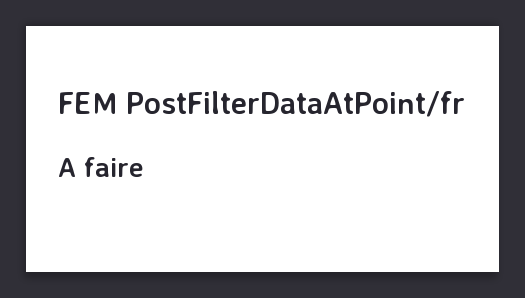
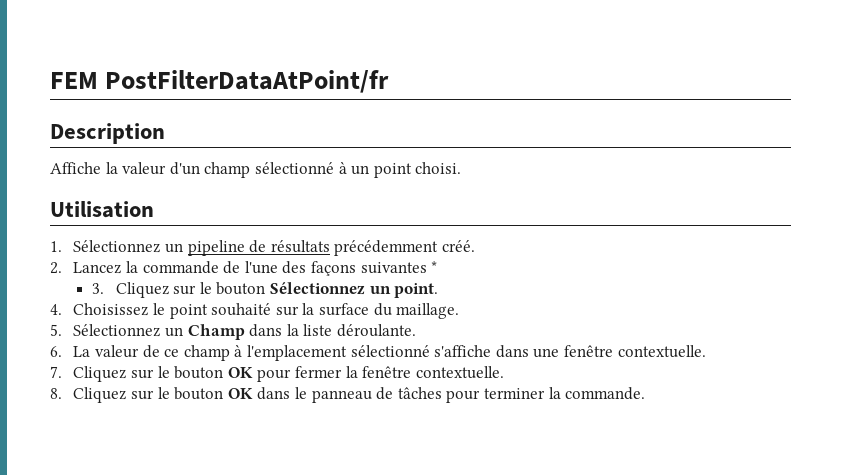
- A faire
+ Description
+ Affiche la valeur d'un champ sélectionné à un point choisi.
+ Utilisation
+ 1. Sélectionnez un pipeline de résultats précédemment créé.
+ 2. Lancez la commande de l'une des façons suivantes *
+ 3. Cliquez sur le bouton Sélectionnez un point.
+ 4. Choisissez le point souhaité sur la surface du maillage.
+ 5. Sélectionnez un Champ dans la liste déroulante.
+ 6. La valeur de ce champ à l'emplacement sélectionné s'affiche dans une fenêtre contextuelle.
+ 7. Cliquez sur le bouton OK pour fermer la fenêtre contextuelle.
+ 8. Cliquez sur le bouton OK dans le panneau de tâches pour terminer la commande.

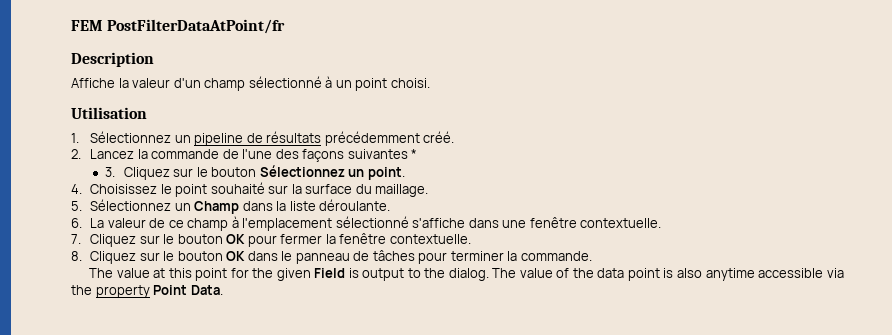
+ The value at this point for the given Field is output to the dialog. The value of the data point is also anytime accessible via the property Point Data.

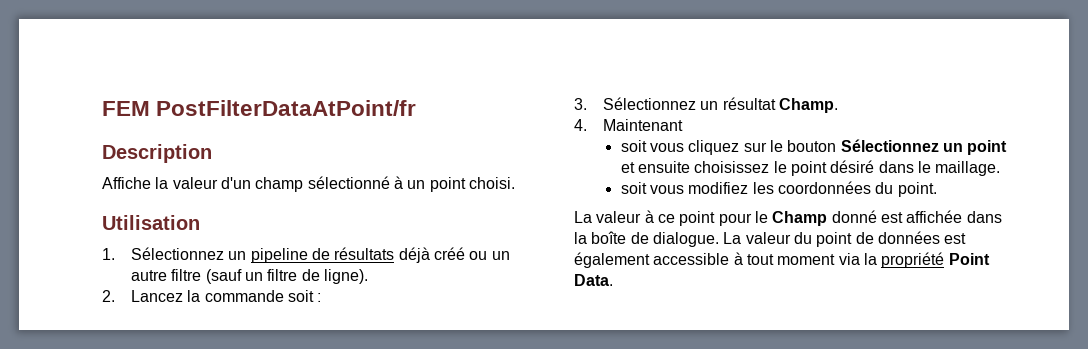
- 1. Sélectionnez un pipeline de résultats précédemment créé.
- 2. Lancez la commande de l'une des façons suivantes *
- 3. Cliquez sur le bouton Sélectionnez un point.
- 4. Choisissez le point souhaité sur la surface du maillage.
- 5. Sélectionnez un Champ dans la liste déroulante.
- 6. La valeur de ce champ à l'emplacement sélectionné s'affiche dans une fenêtre contextuelle.
- 7. Cliquez sur le bouton OK pour fermer la fenêtre contextuelle.
- 8. Cliquez sur le bouton OK dans le panneau de tâches pour terminer la commande.
- The value at this point for the given Field is output to the dialog. The value of the data point is also anytime accessible via the property Point Data.
+ 1. Sélectionnez un pipeline de résultats déjà créé ou un autre filtre (sauf un filtre de ligne).
+ 2. Lancez la commande soit :
+ 3. Sélectionnez un résultat Champ.
+ 4. Maintenant
+ soit vous cliquez sur le bouton Sélectionnez un point et ensuite choisissez le point désiré dans le maillage.
+ soit vous modifiez les coordonnées du point.
+ La valeur à ce point pour le Champ donné est affichée dans la boîte de dialogue. La valeur du point de données est également accessible à tout moment via la propriété Point Data.

